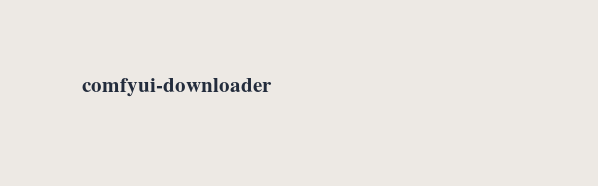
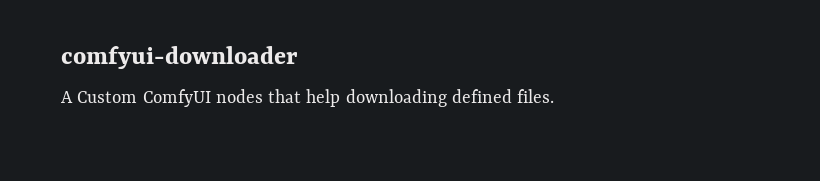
+ A Custom ComfyUI nodes that help downloading defined files.

